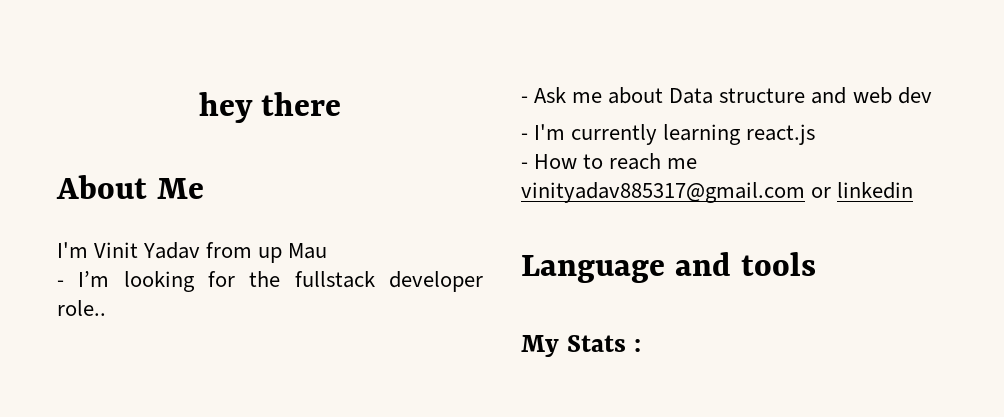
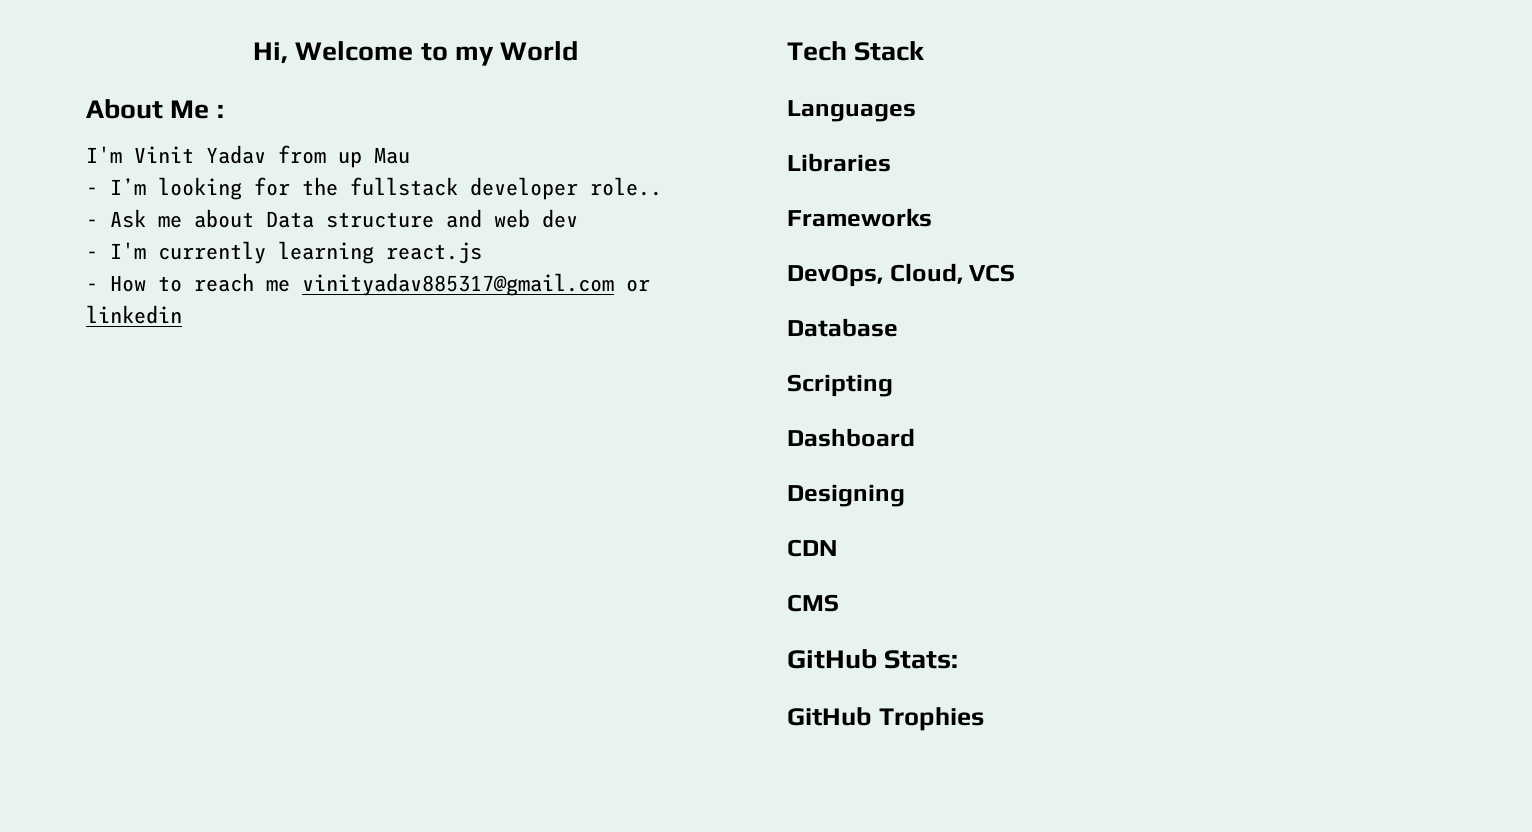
- hey there
+ Hi, Welcome to my World
- About Me
+ About Me :
- Language and tools
- My Stats :
+ Tech Stack
+ Languages
+ Libraries
+ Frameworks
+ DevOps, Cloud, VCS
+ Database
+ Scripting
+ Dashboard
+ Designing
+ CDN
+ CMS
+ GitHub Stats:
+ GitHub Trophies

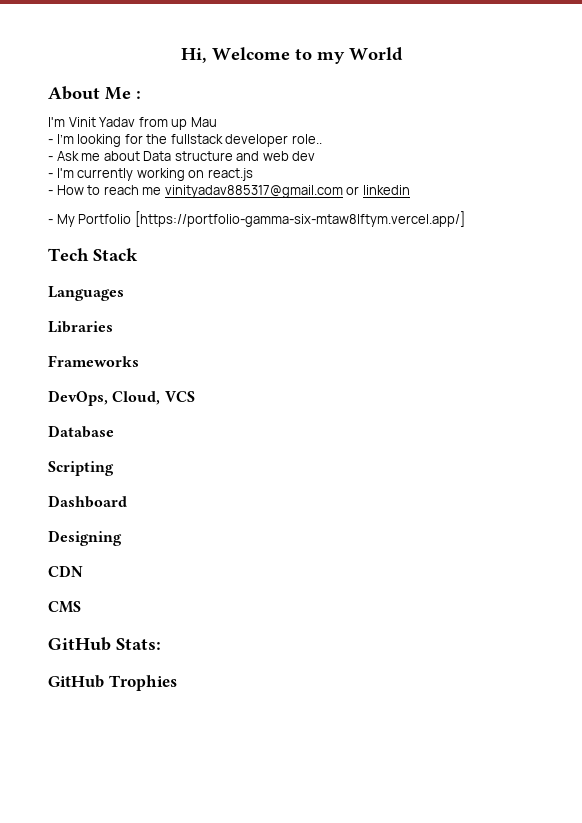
- - I'm currently learning react.js
+ - I'm currently working on react.js
+ - My Portfolio [https://portfolio-gamma-six-mtaw8lftym.vercel.app/]

